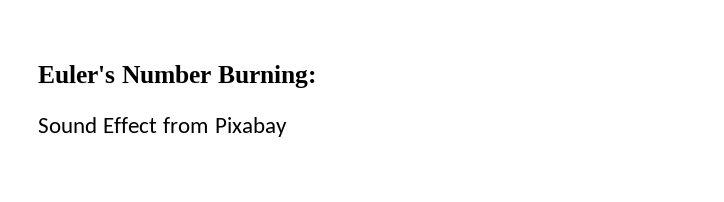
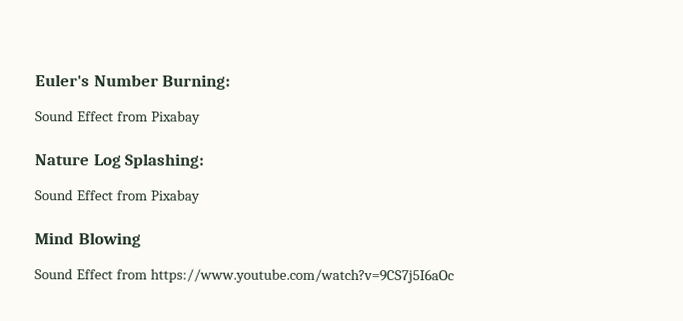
+ Nature Log Splashing:
+ Sound Effect from Pixabay
+ Mind Blowing
+ Sound Effect from https://www.youtube.com/watch?v=9CS7j5I6aOc

